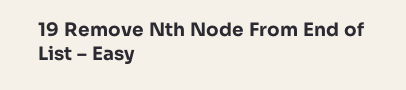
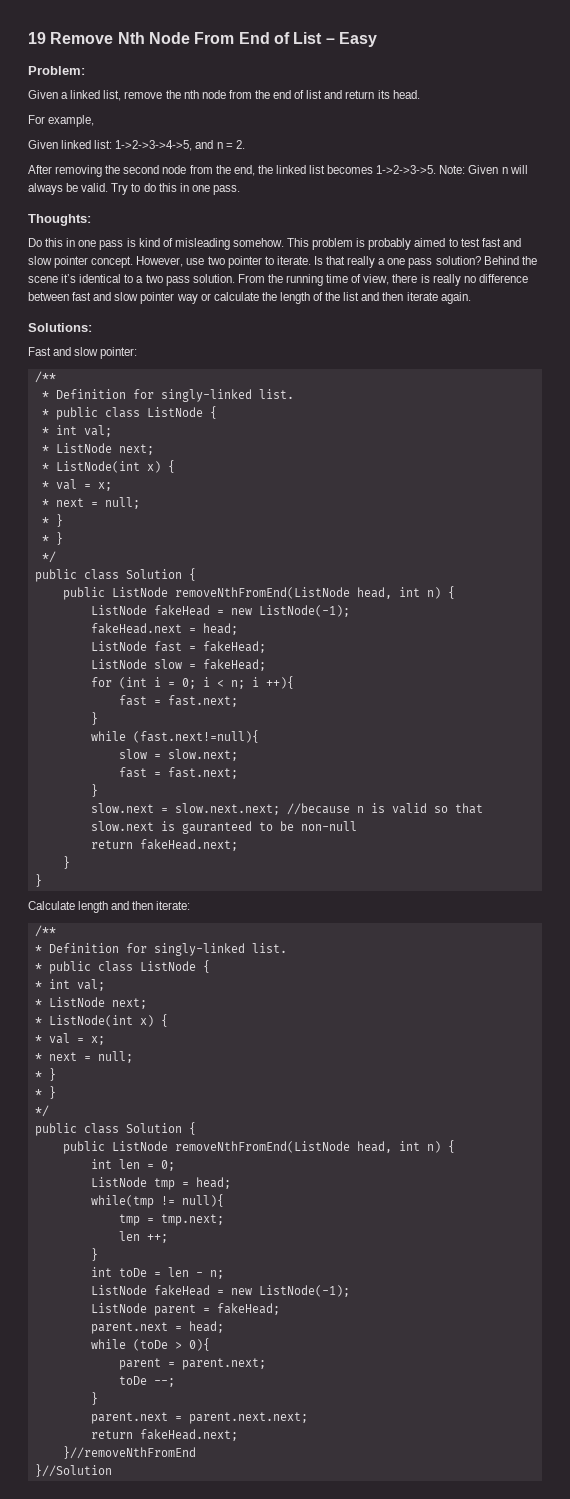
+ Problem:
+ Given a linked list, remove the nth node from the end of list and return its head.
+ For example,
+ Given linked list: 1->2->3->4->5, and n = 2.
+ After removing the second node from the end, the linked list becomes 1->2->3->5. Note: Given n will always be valid. Try to do this in one pass.
+ Thoughts:
+ Do this in one pass is kind of misleading somehow. This problem is probably aimed to test fast and slow pointer concept. However, use two pointer to iterate. Is that really a one pass solution? Behind the scene it’s identical to a two pass solution. From the running time of view, there is really no difference between fast and slow pointer way or calculate the length of the list and then iterate again.
+ Solutions:
+ Fast and slow pointer:
+ /**
+ * Definition for singly-linked list.
+ * public class ListNode {
+ * int val;
+ * ListNode next;
+ * ListNode(int x) {
+ * val = x;
+ * next = null;
+ * }
+ * }
+ */
+ public class Solution {
+ public ListNode removeNthFromEnd(ListNode head, int n) {
+ ListNode fakeHead = new ListNode(-1);
+ fakeHead.next = head;
+ ListNode fast = fakeHead;
+ ListNode slow = fakeHead;
+ for (int i = 0; i < n; i ++){
+ fast = fast.next;
+ }
+ while (fast.next!=null){
+ slow = slow.next;
+ fast = fast.next;
+ }
+ slow.next = slow.next.next; //because n is valid so that slow.next is gauranteed to be non-null
+ return fakeHead.next;
+ }
+ }
+ Calculate length and then iterate:
+ /**
+ * Definition for singly-linked list.
+ * public class ListNode {
+ * int val;
+ * ListNode next;
+ * ListNode(int x) {
+ * val = x;
+ * next = null;
+ * }
+ * }
+ */
+ public class Solution {
+ public ListNode removeNthFromEnd(ListNode head, int n) {
+ int len = 0;
+ ListNode tmp = head;
+ while(tmp != null){
+ tmp = tmp.next;
+ len ++;
+ }
+ int toDe = len - n;
+ ListNode fakeHead = new ListNode(-1);
+ ListNode parent = fakeHead;
+ parent.next = head;
+ while (toDe > 0){
+ parent = parent.next;
+ toDe --;
+ }
+ parent.next = parent.next.next;
+ return fakeHead.next;
+ }//removeNthFromEnd
+ }//Solution

